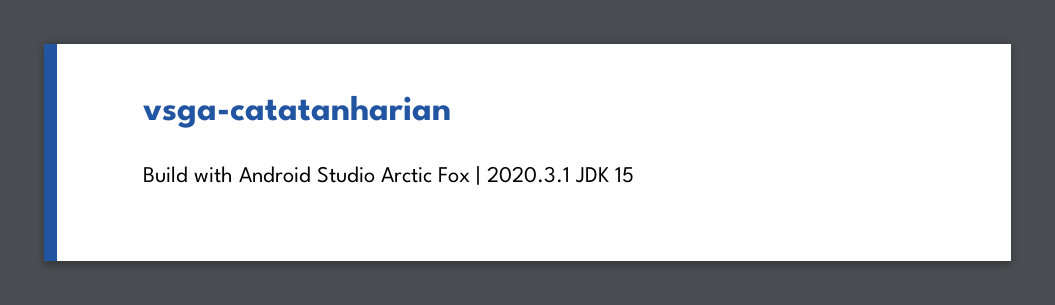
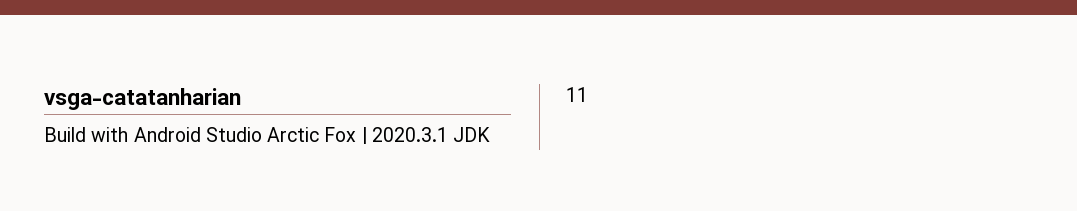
- Build with Android Studio Arctic Fox | 2020.3.1 JDK 15
+ Build with Android Studio Arctic Fox | 2020.3.1 JDK 11

